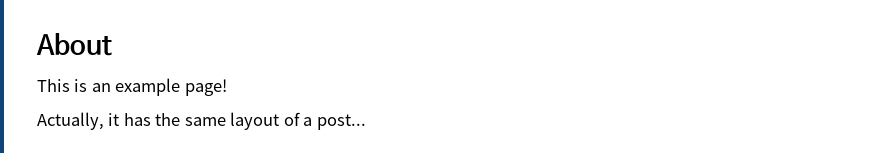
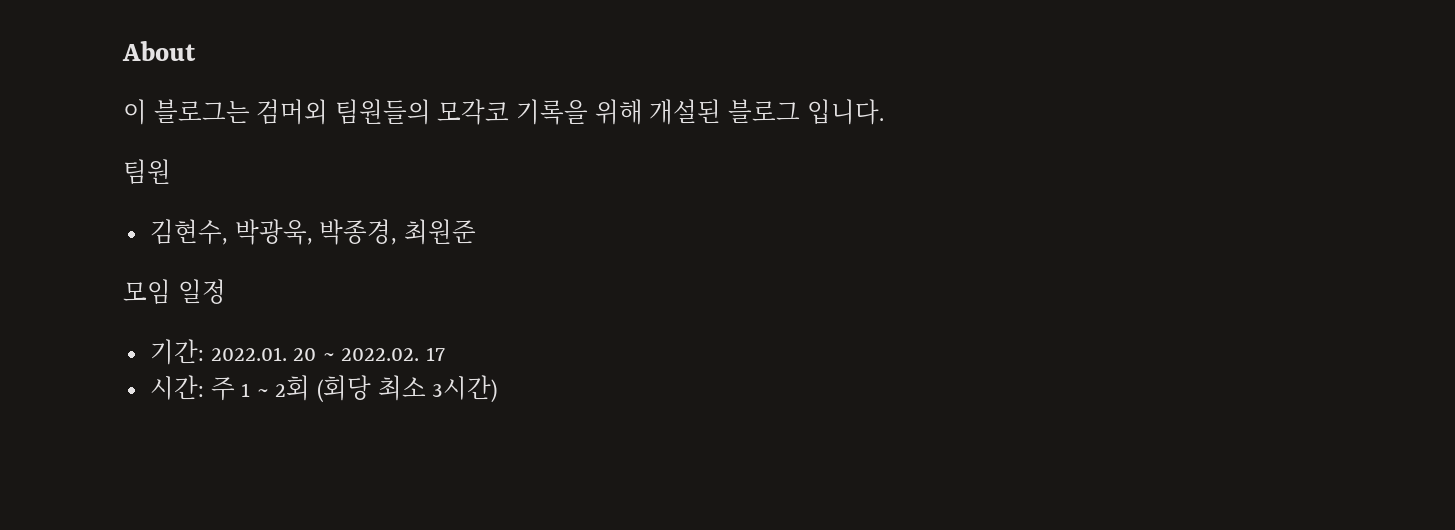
- This is an example page!
- Actually, it has the same layout of a post...
+ 이 블로그는 검머외 팀원들의 모각코 기록을 위해 개설된 블로그 입니다.
+ 팀원
+ 김현수, 박광욱, 박종경, 최원준
+ 모임 일정
+ 기간: 2022.01. 20 ~ 2022.02. 17
+ 시간: 주 1 ~ 2회 (회당 최소 3시간)

